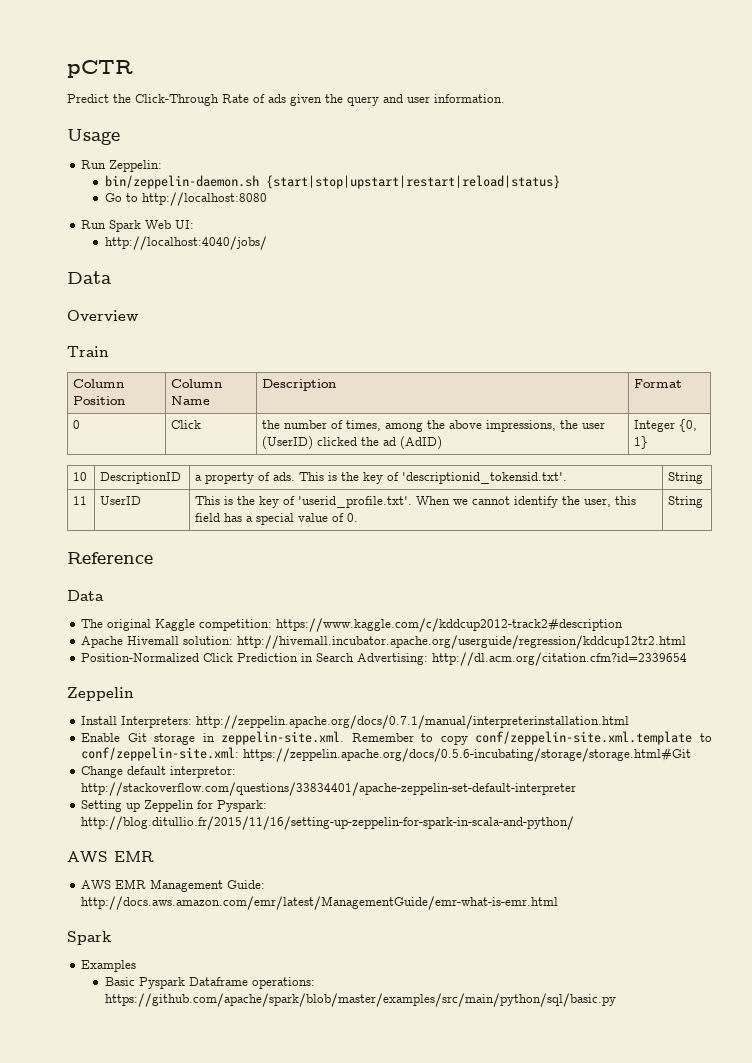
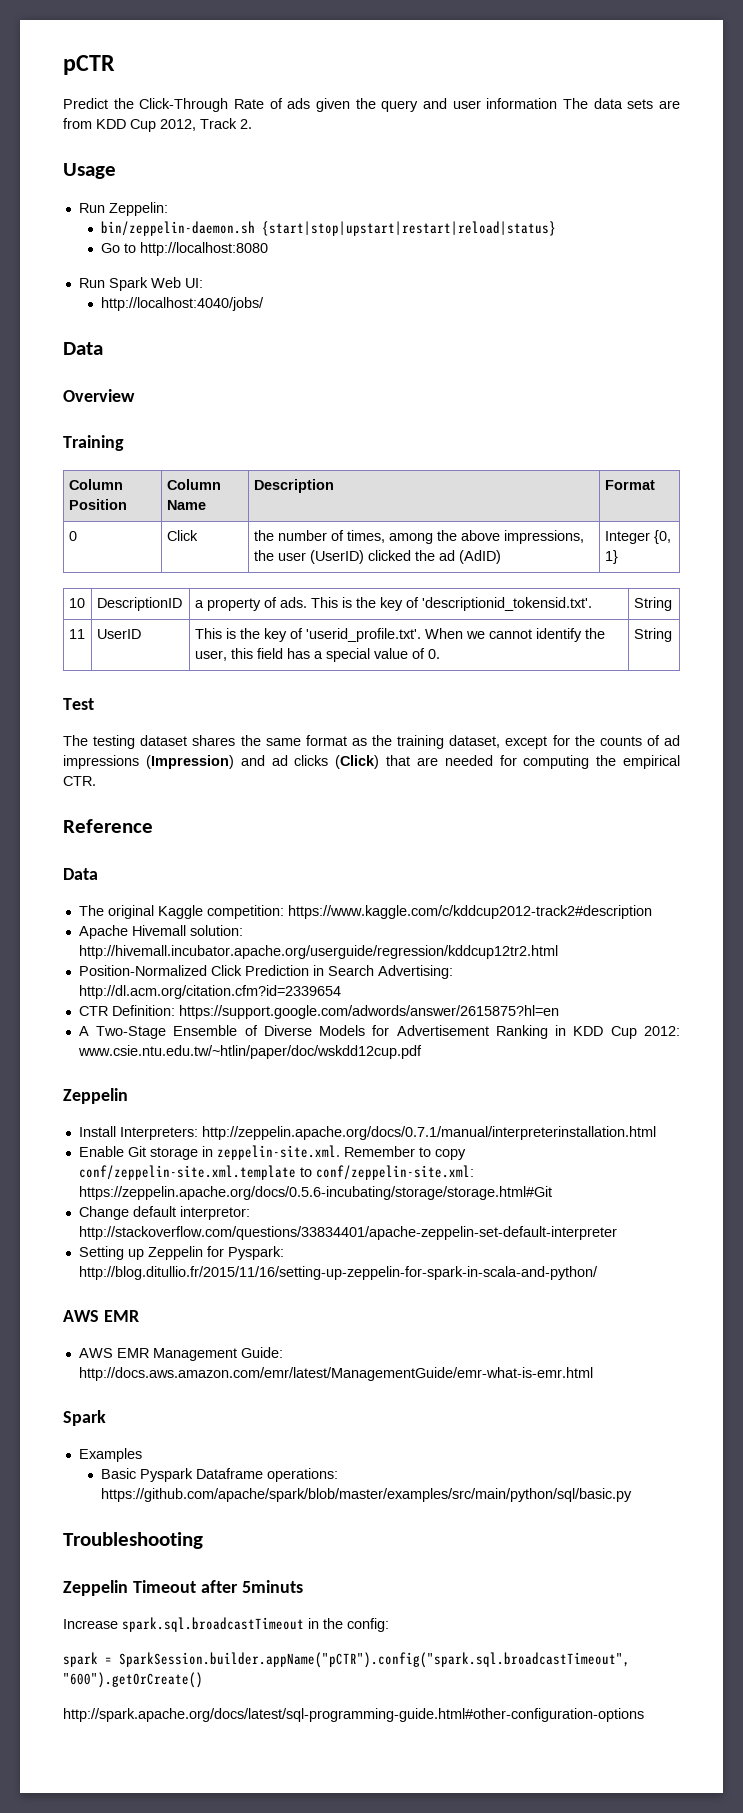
- Predict the Click-Through Rate of ads given the query and user information.
+ Predict the Click-Through Rate of ads given the query and user information The data sets are from KDD Cup 2012, Track 2.
- Train
+ Training
+ Test
+ The testing dataset shares the same format as the training dataset, except for the counts of ad impressions (Impression) and ad clicks (Click) that are needed for computing the empirical CTR.
+ CTR Definition: https://support.google.com/adwords/answer/2615875?hl=en
+ A Two-Stage Ensemble of Diverse Models for Advertisement Ranking in KDD Cup 2012: www.csie.ntu.edu.tw/~htlin/paper/doc/wskdd12cup.pdf
+ Troubleshooting
+ Zeppelin Timeout after 5minuts
+ Increase spark.sql.broadcastTimeout in the config:
+ spark = SparkSession.builder.appName("pCTR").config("spark.sql.broadcastTimeout", "600").getOrCreate()
+ http://spark.apache.org/docs/latest/sql-programming-guide.html#other-configuration-options

